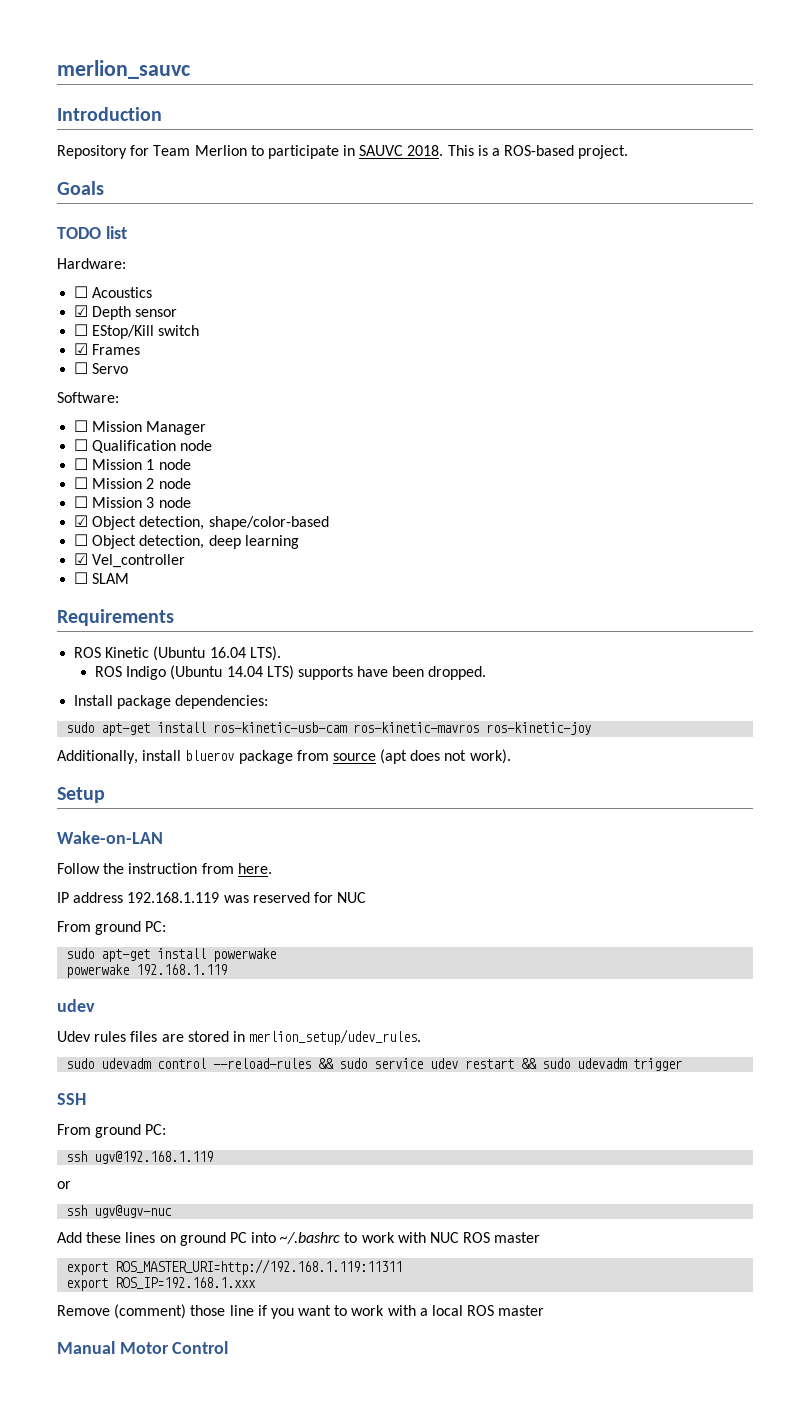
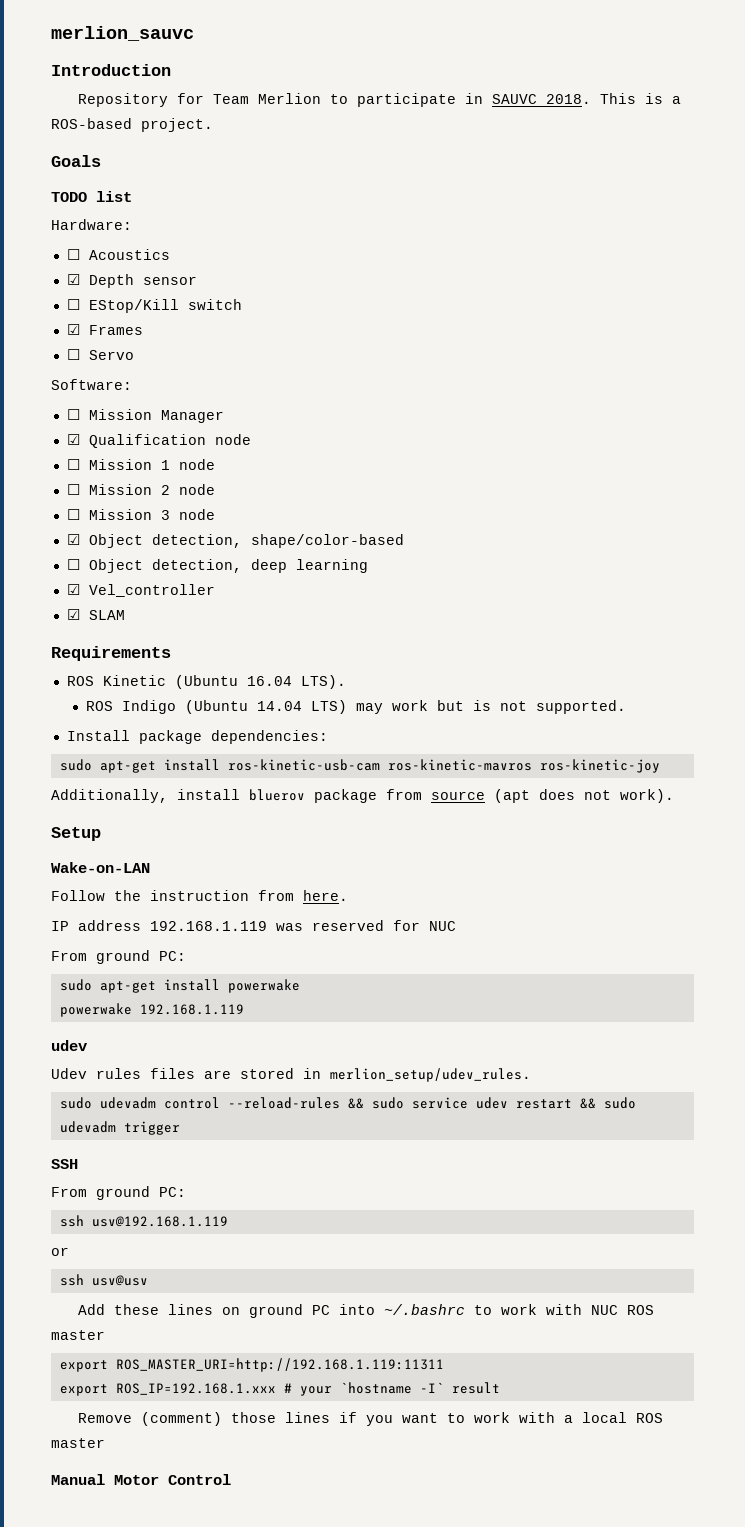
- ☐ Qualification node
+ ☑ Qualification node
- ☐ SLAM
+ ☑ SLAM
- ROS Indigo (Ubuntu 14.04 LTS) supports have been dropped.
+ ROS Indigo (Ubuntu 14.04 LTS) may work but is not supported.
- ssh ugv@192.168.1.119
+ ssh usv@192.168.1.119
- ssh ugv@ugv-nuc
+ ssh usv@usv
- export ROS_IP=192.168.1.xxx
+ export ROS_IP=192.168.1.xxx # your `hostname -I` result
- Remove (comment) those line if you want to work with a local ROS master
+ Remove (comment) those lines if you want to work with a local ROS master

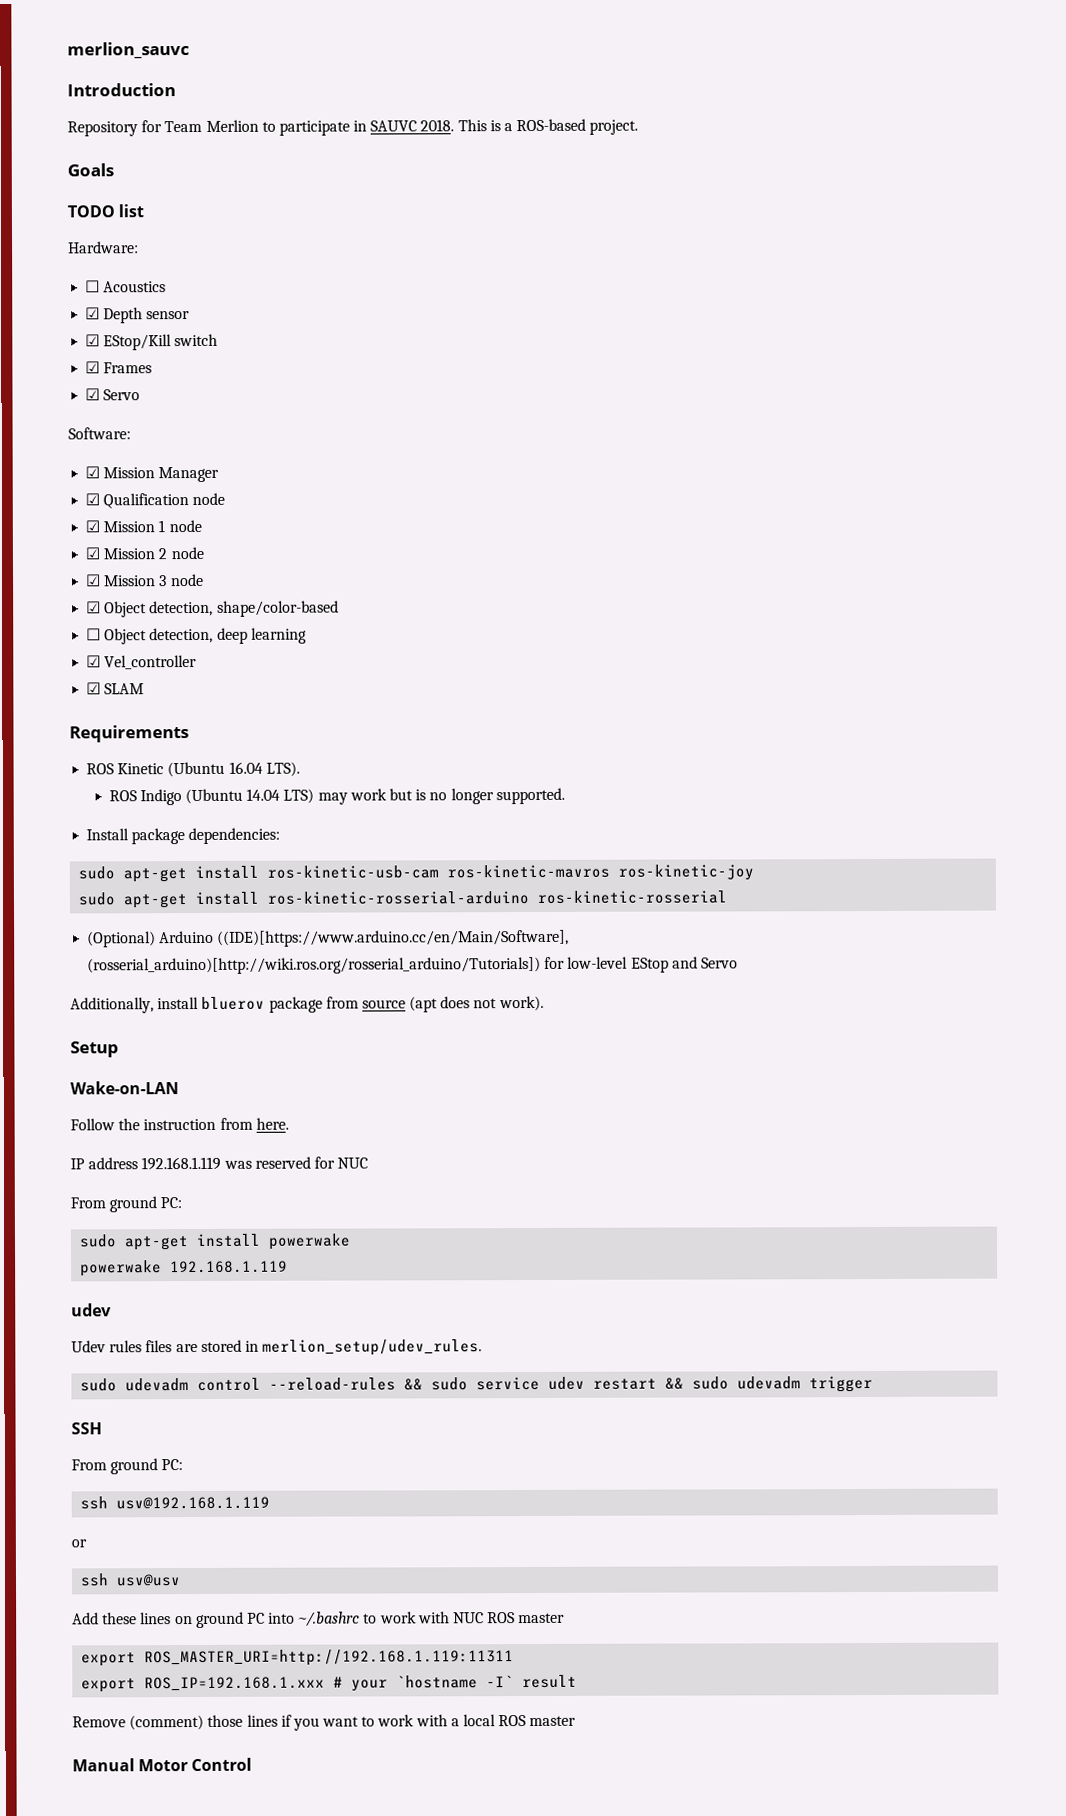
- ☐ EStop/Kill switch
+ ☑ EStop/Kill switch
- ☐ Servo
+ ☑ Servo
- ☐ Mission Manager
+ ☑ Mission Manager
- ☐ Mission 1 node
+ ☑ Mission 1 node
- ☐ Mission 2 node
+ ☑ Mission 2 node
- ☐ Mission 3 node
+ ☑ Mission 3 node
- ROS Indigo (Ubuntu 14.04 LTS) may work but is not supported.
+ ROS Indigo (Ubuntu 14.04 LTS) may work but is no longer supported.
+ sudo apt-get install ros-kinetic-rosserial-arduino ros-kinetic-rosserial
+ (Optional) Arduino ((IDE)[https://www.arduino.cc/en/Main/Software], (rosserial_arduino)[http://wiki.ros.org/rosserial_arduino/Tutorials]) for low-level EStop and Servo

